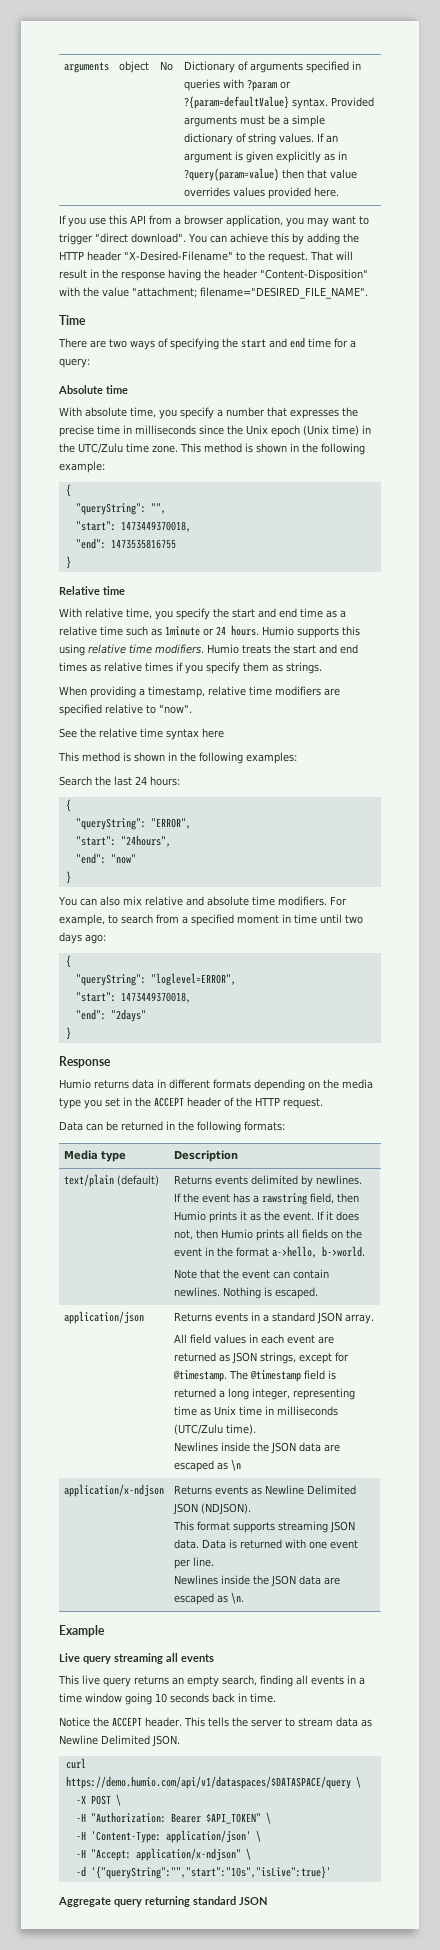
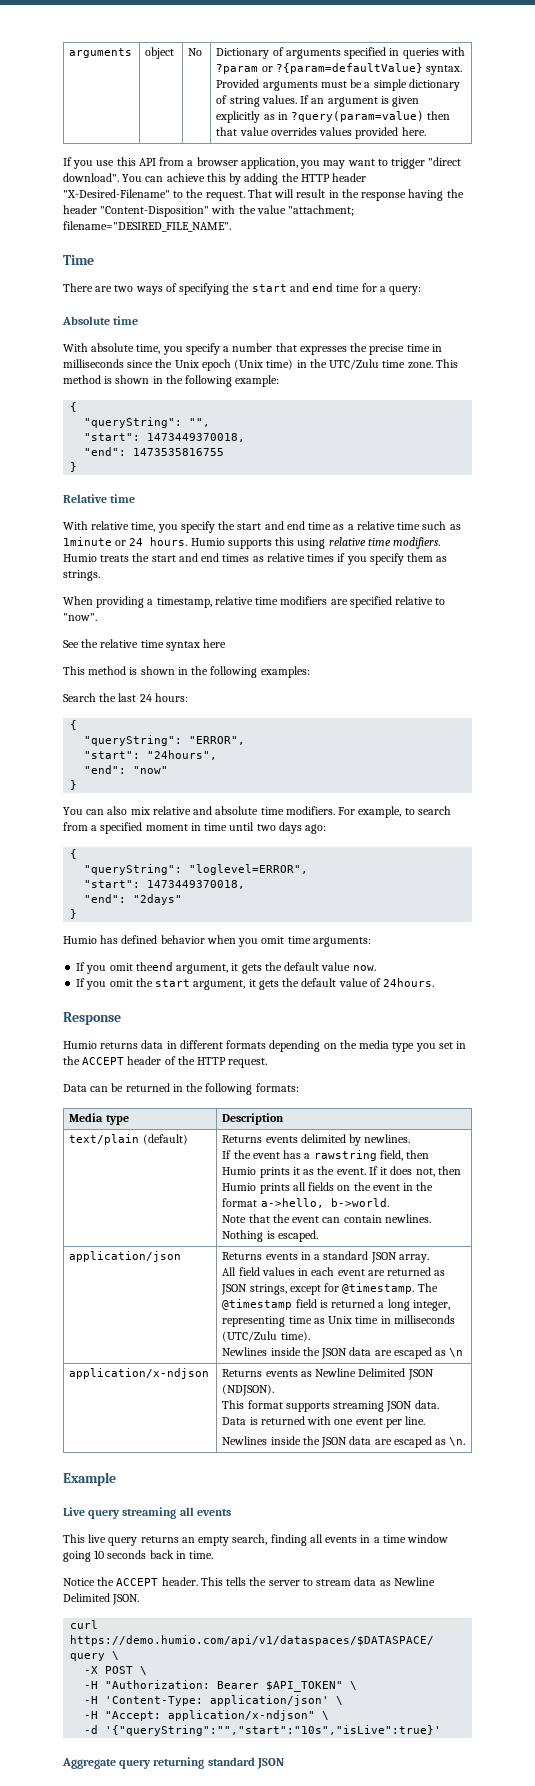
+ Humio has defined behavior when you omit time arguments:
+ If you omit theend argument, it gets the default value now.
+ If you omit the start argument, it gets the default value of 24hours.

